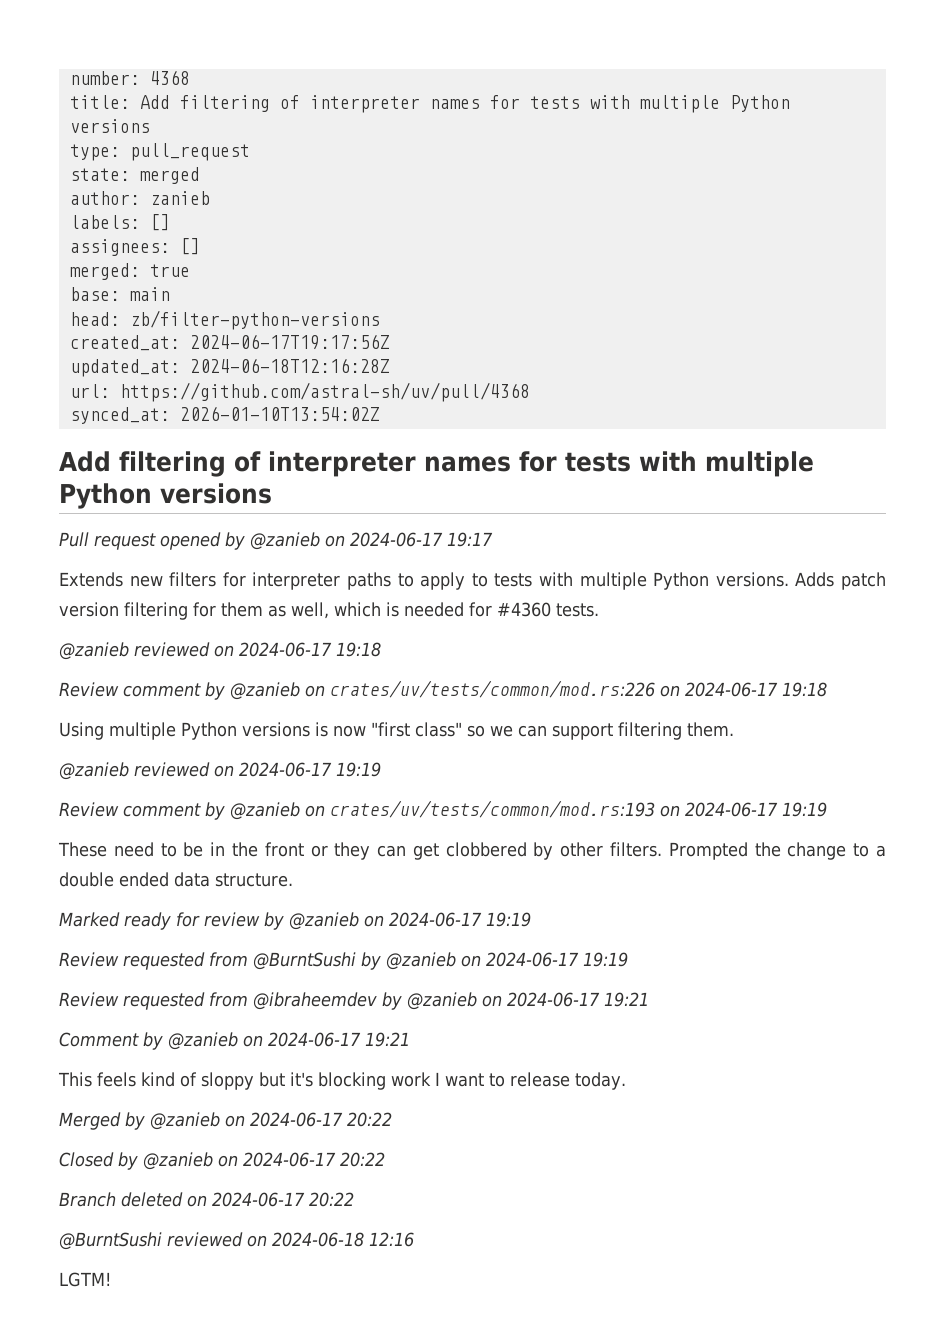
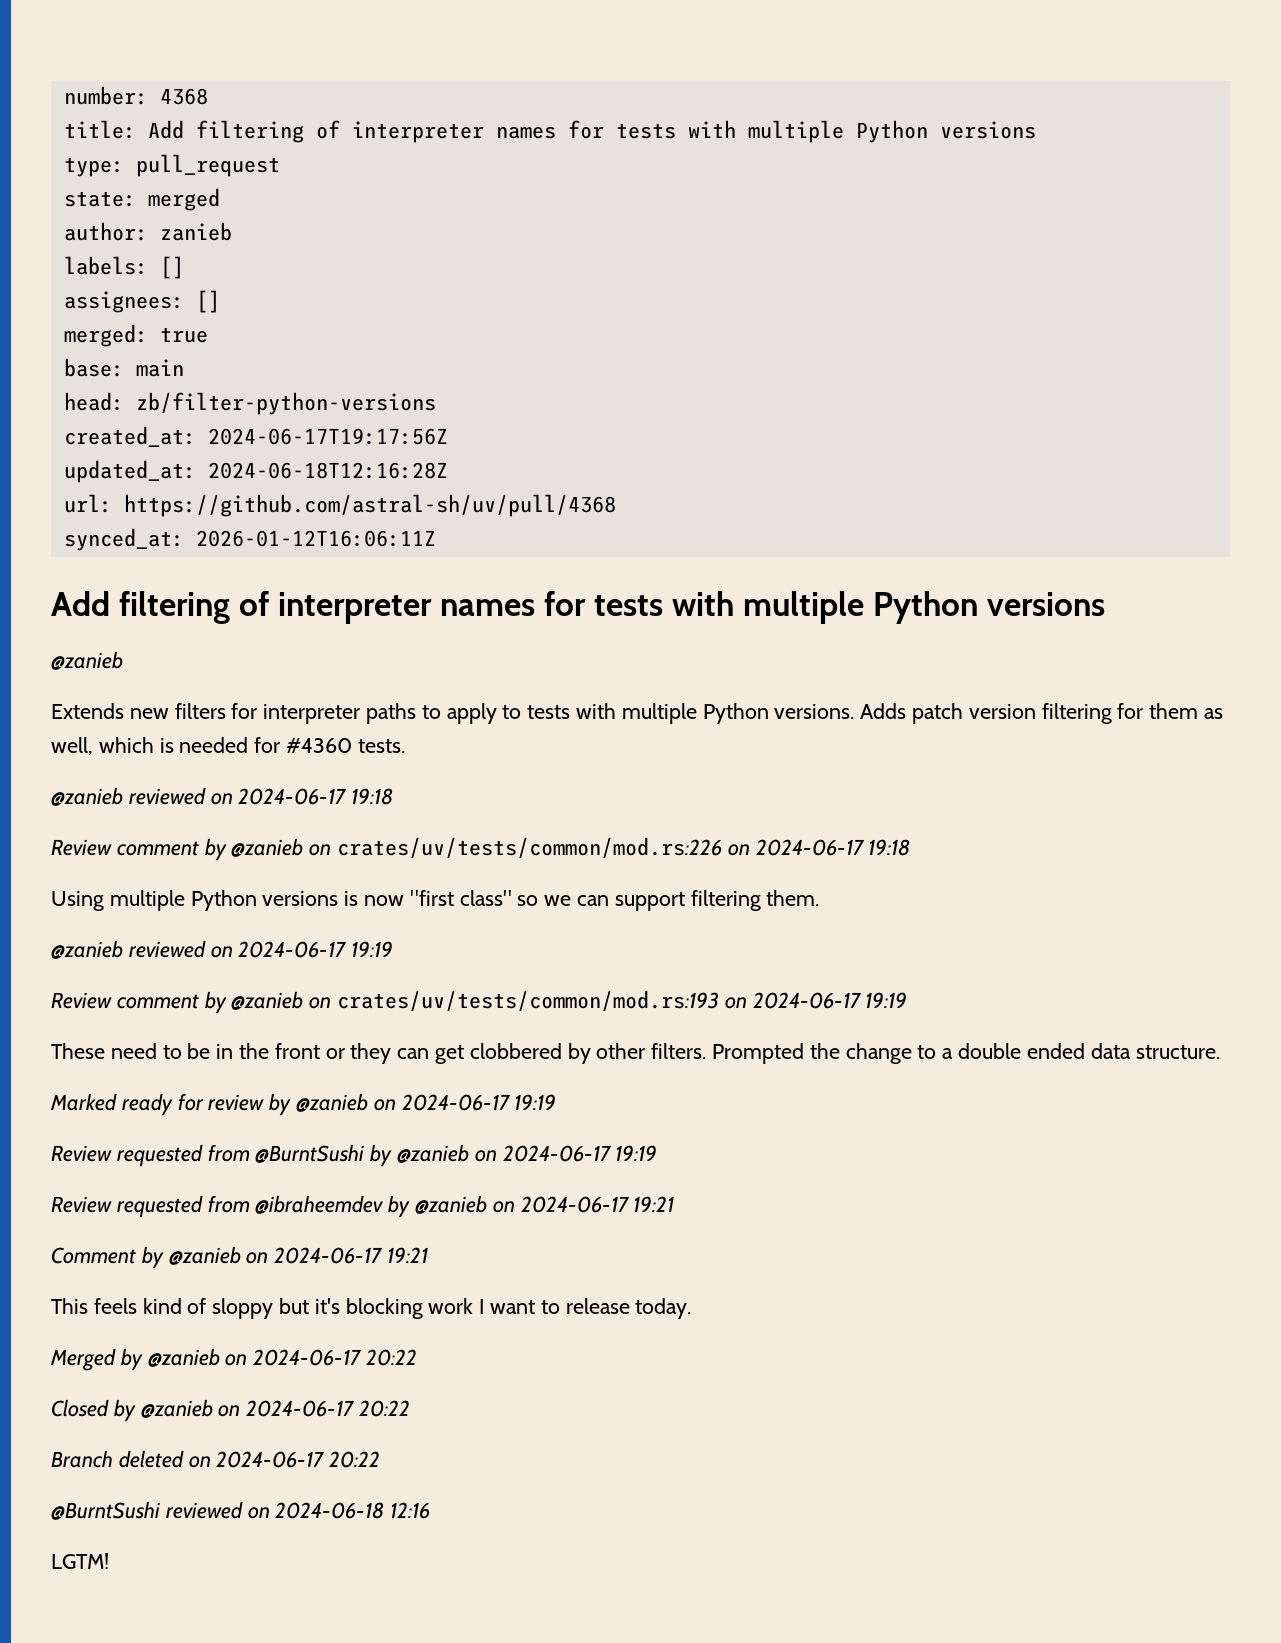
- synced_at: 2026-01-10T13:54:02Z
+ synced_at: 2026-01-12T16:06:11Z
  Add filtering of interpreter names for tests with multiple Python versions
- Pull request opened by @zanieb on 2024-06-17 19:17
+ @zanieb

